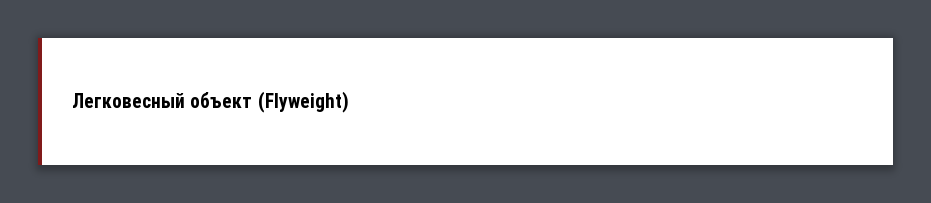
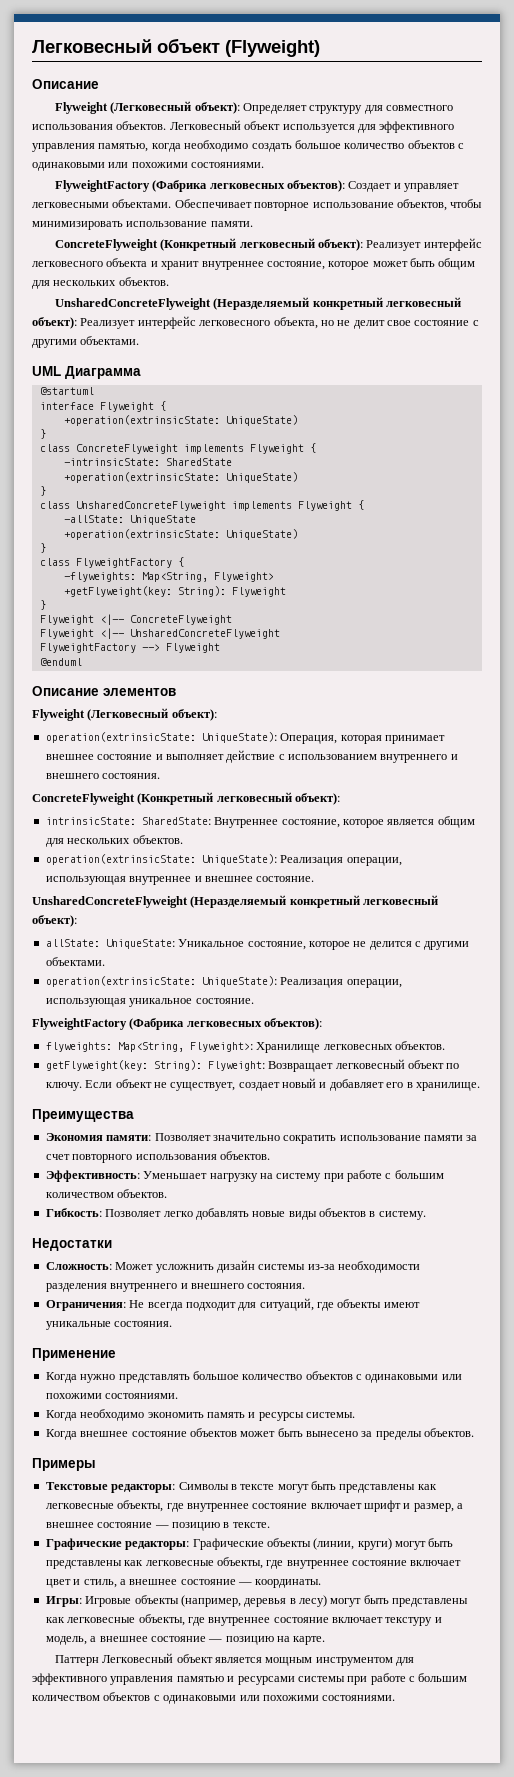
  Легковесный объект (Flyweight)
+ Описание
+ Flyweight (Легковесный объект): Определяет структуру для совместного использования объектов. Легковесный объект используется для эффективного управления памятью, когда необходимо создать большое количество объектов с одинаковыми или похожими состояниями.
+ FlyweightFactory (Фабрика легковесных объектов): Создает и управляет легковесными объектами. Обеспечивает повторное использование объектов, чтобы минимизировать использование памяти.
+ ConcreteFlyweight (Конкретный легковесный объект): Реализует интерфейс легковесного объекта и хранит внутреннее состояние, которое может быть общим для нескольких объектов.
+ UnsharedConcreteFlyweight (Неразделяемый конкретный легковесный объект): Реализует интерфейс легковесного объекта, но не делит свое состояние с другими объектами.
+ UML Диаграмма
+ @startuml
+ interface Flyweight {
+ +operation(extrinsicState: UniqueState)
+ }
+ class ConcreteFlyweight implements Flyweight {
+ -intrinsicState: SharedState
+ +operation(extrinsicState: UniqueState)
+ }
+ class UnsharedConcreteFlyweight implements Flyweight {
+ -allState: UniqueState
+ +operation(extrinsicState: UniqueState)
+ }
+ class FlyweightFactory {
+ -flyweights: Map<String, Flyweight>
+ +getFlyweight(key: String): Flyweight
+ }
+ Flyweight <|-- ConcreteFlyweight
+ Flyweight <|-- UnsharedConcreteFlyweight
+ FlyweightFactory --> Flyweight
+ @enduml
+ Описание элементов
+ Flyweight (Легковесный объект):
+ operation(extrinsicState: UniqueState): Операция, которая принимает внешнее состояние и выполняет действие с использованием внутреннего и внешнего состояния.
+ ConcreteFlyweight (Конкретный легковесный объект):
+ intrinsicState: SharedState: Внутреннее состояние, которое является общим для нескольких объектов.
+ operation(extrinsicState: UniqueState): Реализация операции, использующая внутреннее и внешнее состояние.
+ UnsharedConcreteFlyweight (Неразделяемый конкретный легковесный объект):
+ allState: UniqueState: Уникальное состояние, которое не делится с другими объектами.
+ operation(extrinsicState: UniqueState): Реализация операции, использующая уникальное состояние.
+ FlyweightFactory (Фабрика легковесных объектов):
+ flyweights: Map<String, Flyweight>: Хранилище легковесных объектов.
+ getFlyweight(key: String): Flyweight: Возвращает легковесный объект по ключу. Если объект не существует, создает новый и добавляет его в хранилище.
+ Преимущества
+ Экономия памяти: Позволяет значительно сократить использование памяти за счет повторного использования объектов.
+ Эффективность: Уменьшает нагрузку на систему при работе с большим количеством объектов.
+ Гибкость: Позволяет легко добавлять новые виды объектов в систему.
+ Недостатки
+ Сложность: Может усложнить дизайн системы из-за необходимости разделения внутреннего и внешнего состояния.
+ Ограничения: Не всегда подходит для ситуаций, где объекты имеют уникальные состояния.
+ Применение
+ Когда нужно представлять большое количество объектов с одинаковыми или похожими состояниями.
+ Когда необходимо экономить память и ресурсы системы.
+ Когда внешнее состояние объектов может быть вынесено за пределы объектов.
+ Примеры
+ Текстовые редакторы: Символы в тексте могут быть представлены как легковесные объекты, где внутреннее состояние включает шрифт и размер, а внешнее состояние — позицию в тексте.
+ Графические редакторы: Графические объекты (линии, круги) могут быть представлены как легковесные объекты, где внутреннее состояние включает цвет и стиль, а внешнее состояние — координаты.
+ Игры: Игровые объекты (например, деревья в лесу) могут быть представлены как легковесные объекты, где внутреннее состояние включает текстуру и модель, а внешнее состояние — позицию на карте.
+ Паттерн Легковесный объект является мощным инструментом для эффективного управления памятью и ресурсами системы при работе с большим количеством объектов с одинаковыми или похожими состояниями.

